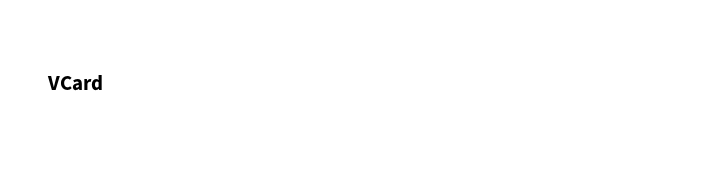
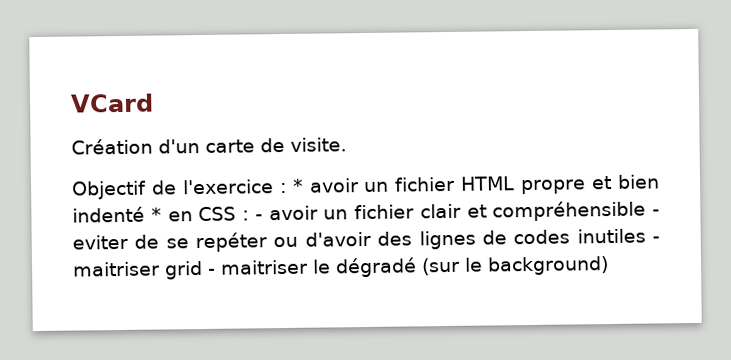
+ Création d'un carte de visite.
+ Objectif de l'exercice : * avoir un fichier HTML propre et bien indenté * en CSS : - avoir un fichier clair et compréhensible - eviter de se repéter ou d'avoir des lignes de codes inutiles - maitriser grid - maitriser le dégradé (sur le background)

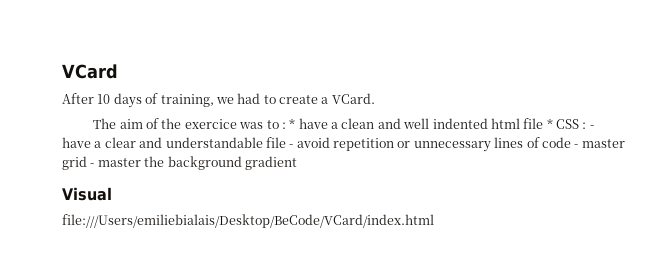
- Création d'un carte de visite.
- Objectif de l'exercice : * avoir un fichier HTML propre et bien indenté * en CSS : - avoir un fichier clair et compréhensible - eviter de se repéter ou d'avoir des lignes de codes inutiles - maitriser grid - maitriser le dégradé (sur le background)
+ After 10 days of training, we had to create a VCard.
+ The aim of the exercice was to : * have a clean and well indented html file * CSS : - have a clear and understandable file - avoid repetition or unnecessary lines of code - master grid - master the background gradient
+ Visual
+ file:///Users/emiliebialais/Desktop/BeCode/VCard/index.html

